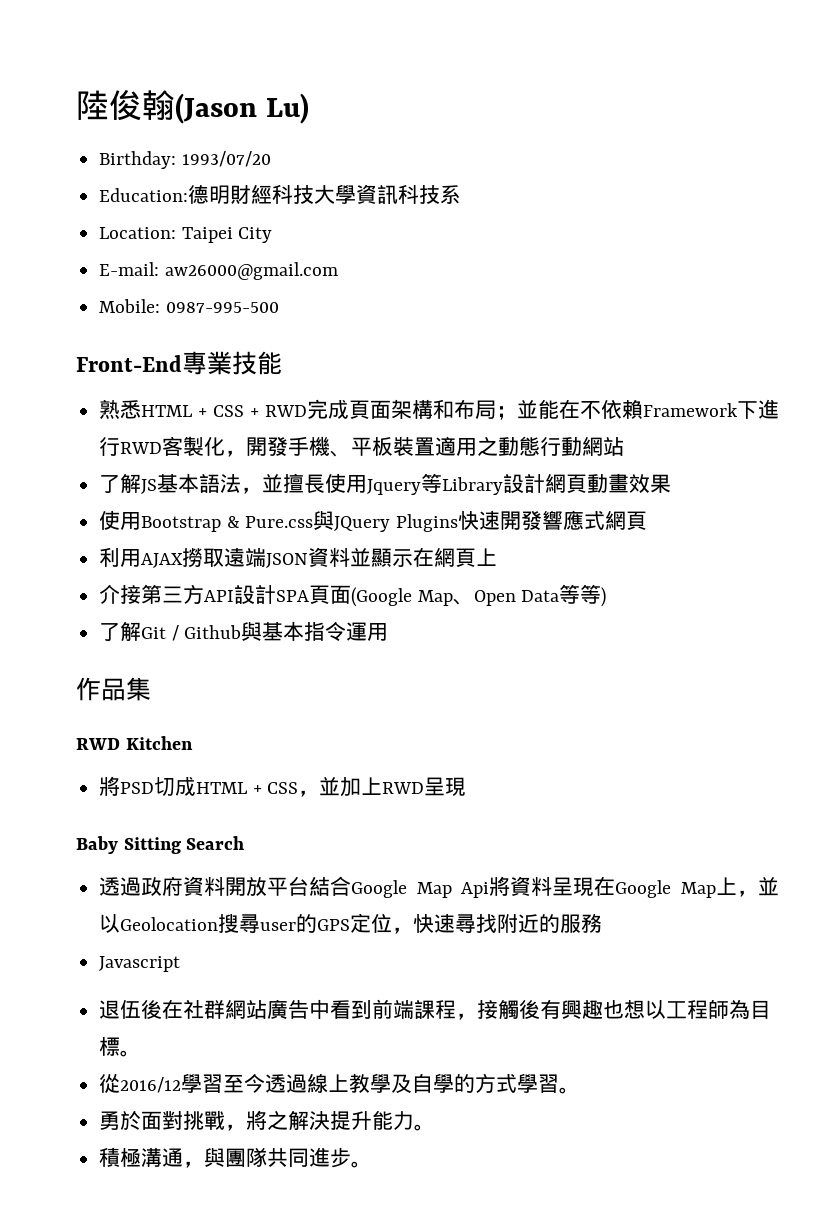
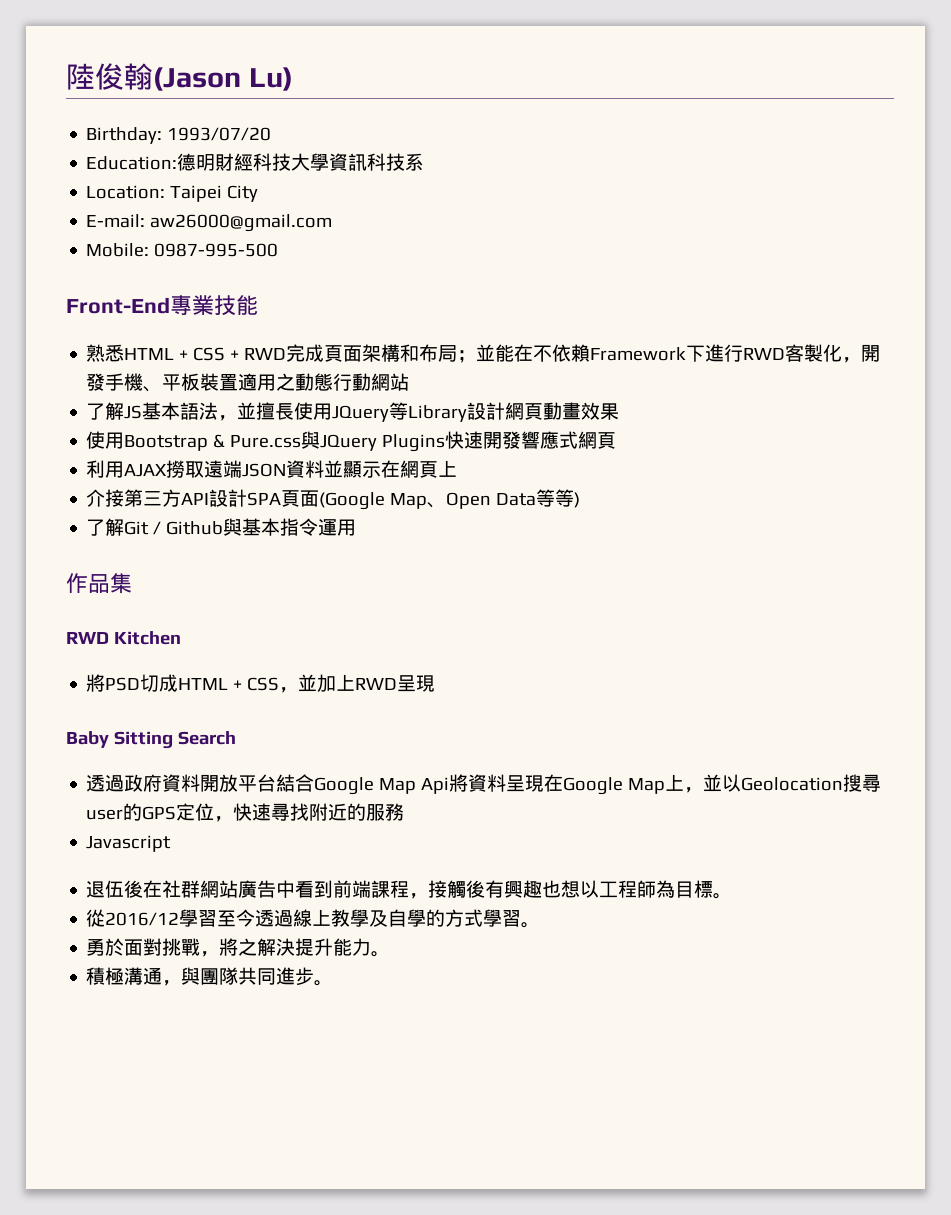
- 了解JS基本語法，並擅長使用Jquery等Library設計網頁動畫效果
+ 了解JS基本語法，並擅長使用JQuery等Library設計網頁動畫效果

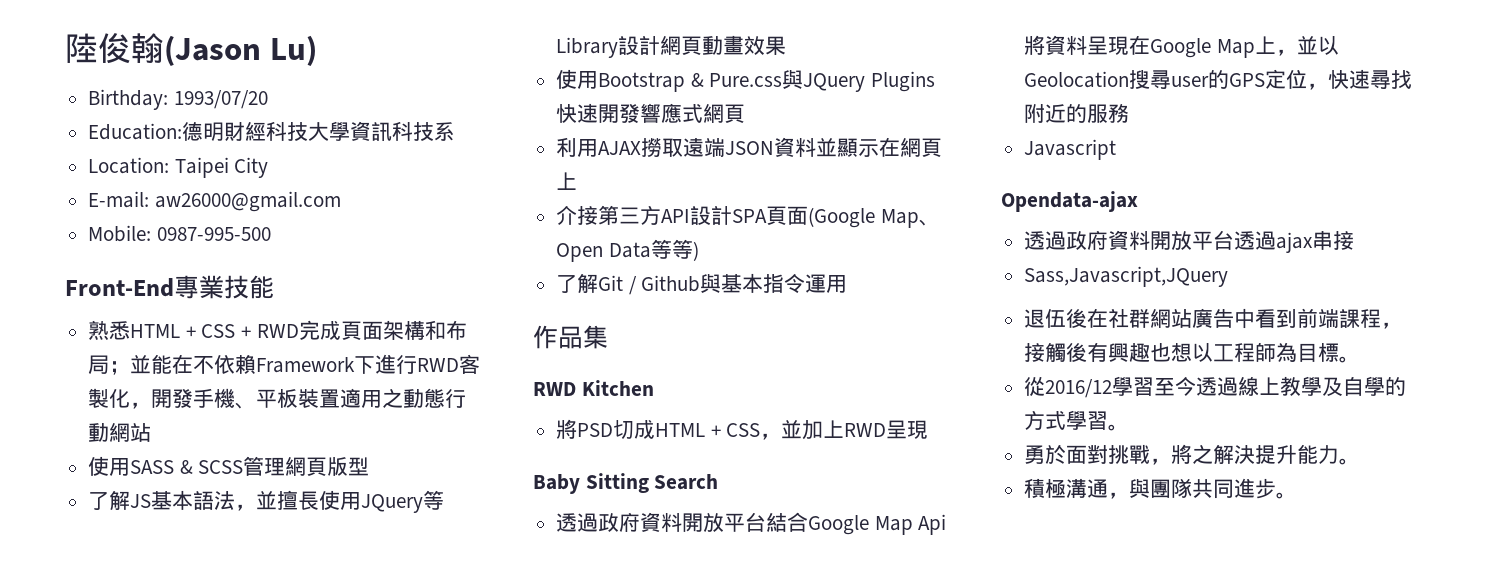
+ 使用SASS & SCSS管理網頁版型
+ Opendata-ajax
+ 透過政府資料開放平台透過ajax串接
+ Sass,Javascript,JQuery

